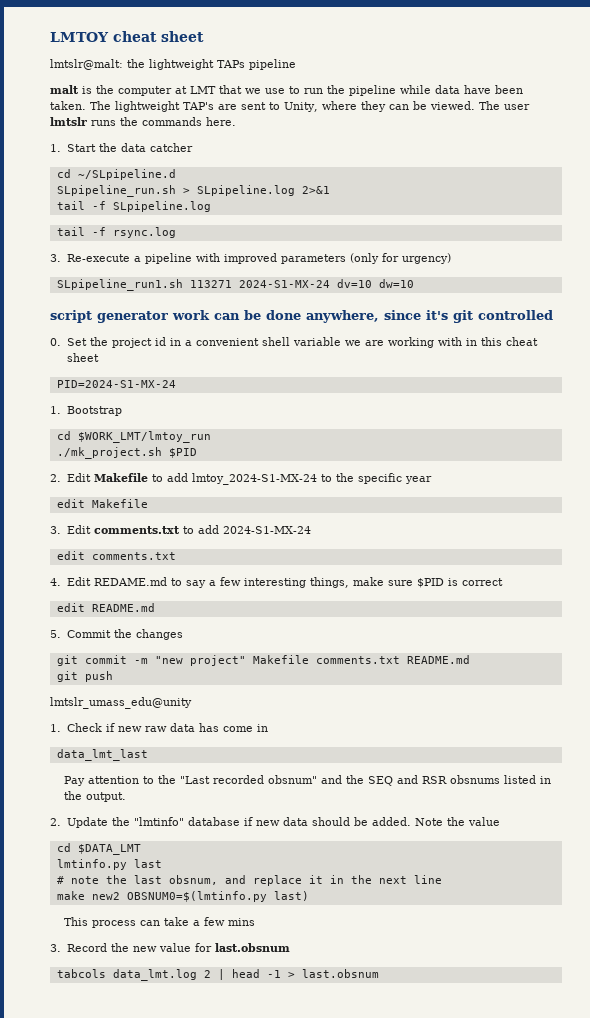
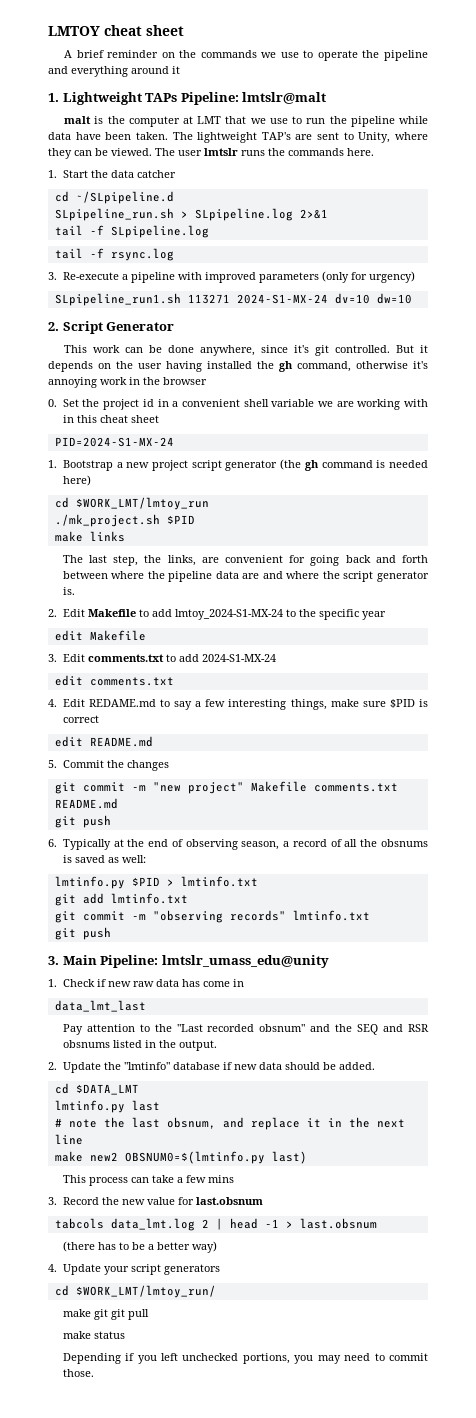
- lmtslr@malt: the lightweight TAPs pipeline
+ A brief reminder on the commands we use to operate the pipeline and everything around it
+ 1. Lightweight TAPs Pipeline: lmtslr@malt
- script generator work can be done anywhere, since it's git controlled
+ 2. Script Generator
+ This work can be done anywhere, since it's git controlled. But it depends on the user having installed the gh command, otherwise it's annoying work in the browser
- 1. Bootstrap
+ 1. Bootstrap a new project script generator (the gh command is needed here)
  cd $WORK_LMT/lmtoy_run
  ./mk_project.sh $PID
+ make links
+ The last step, the links, are convenient for going back and forth between where the pipeline data are and where the script generator is.
- lmtslr_umass_edu@unity
+ 6. Typically at the end of observing season, a record of all the obsnums is saved as well:
+ lmtinfo.py $PID > lmtinfo.txt
+ git add lmtinfo.txt
+ git commit -m "observing records" lmtinfo.txt
+ git push
+ 3. Main Pipeline: lmtslr_umass_edu@unity
- Note the value
+ (there has to be a better way)
+ 4. Update your script generators
+ cd $WORK_LMT/lmtoy_run/
+ make git git pull
+ make status
+ Depending if you left unchecked portions, you may need to commit those.

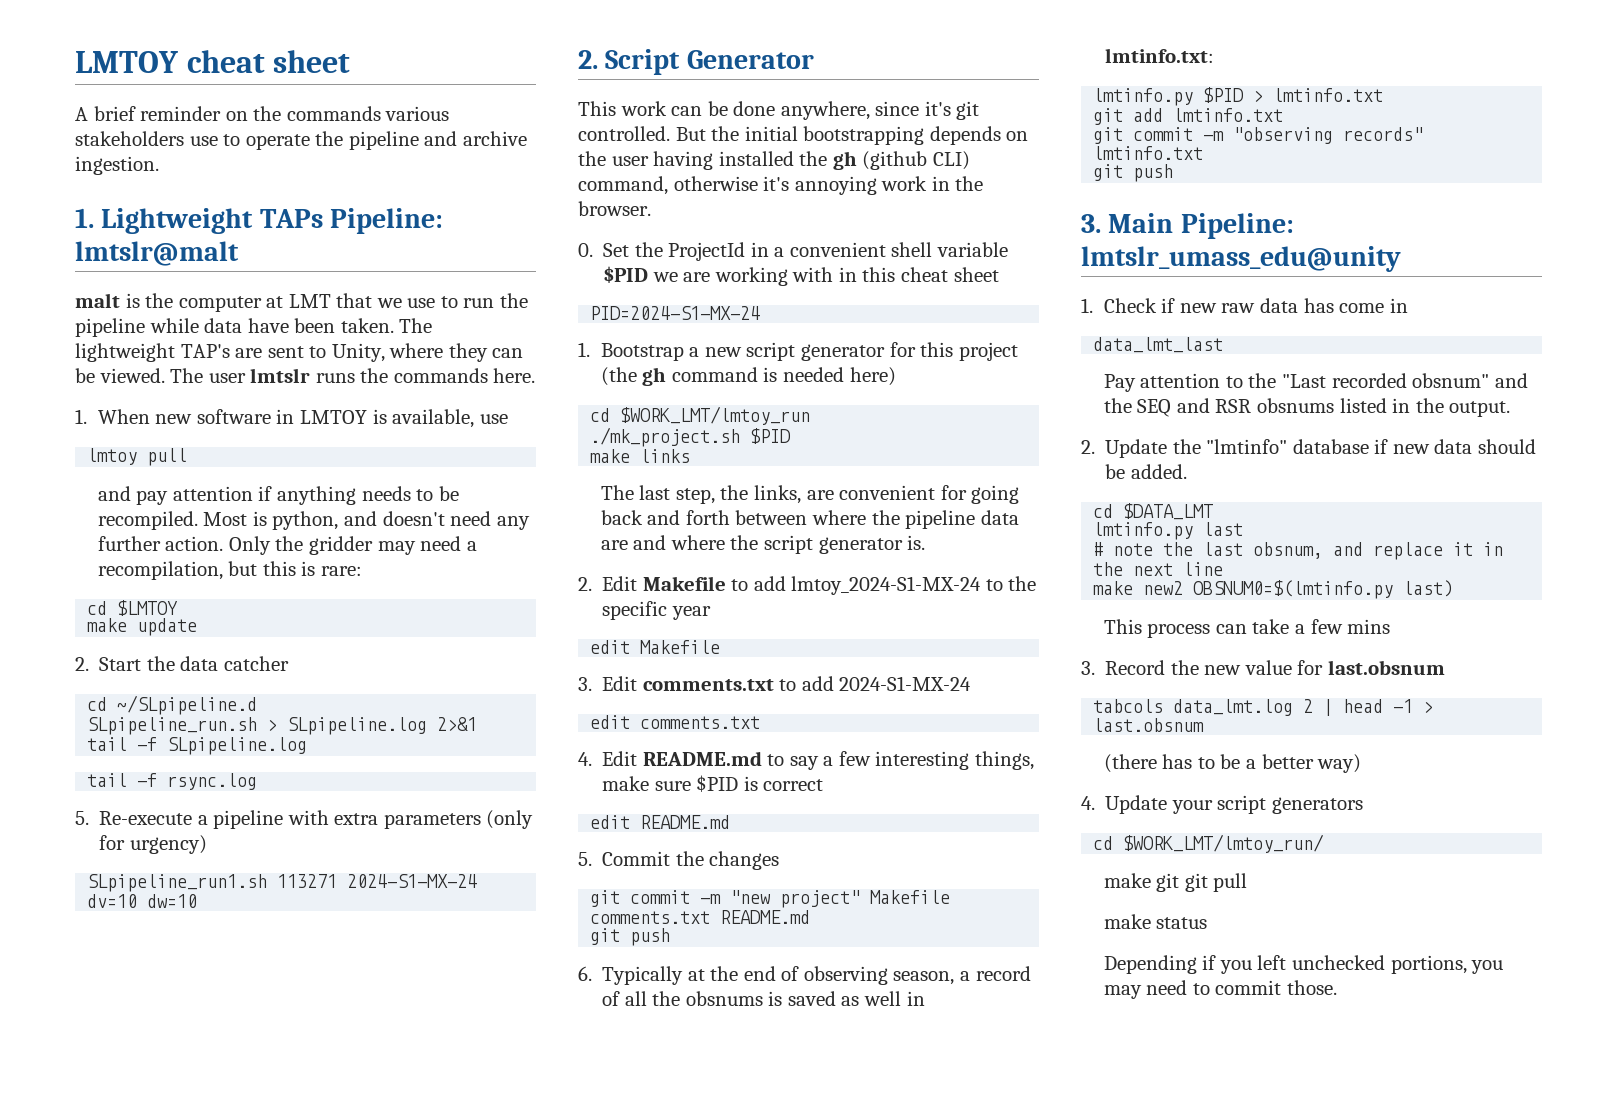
- A brief reminder on the commands we use to operate the pipeline and everything around it
+ A brief reminder on the commands various stakeholders use to operate the pipeline and archive ingestion.
- 1. Start the data catcher
+ 1. When new software in LMTOY is available, use
+ lmtoy pull
+ and pay attention if anything needs to be recompiled. Most is python, and doesn't need any further action. Only the gridder may need a recompilation, but this is rare:
+ cd $LMTOY
+ make update
+ 2. Start the data catcher
- 3. Re-execute a pipeline with improved parameters (only for urgency)
+ 5. Re-execute a pipeline with extra parameters (only for urgency)
- But it depends on the user having installed the gh command, otherwise it's annoying work in the browser
+ But the initial bootstrapping depends on the user having installed the gh (github CLI) command, otherwise it's annoying work in the browser.
- 0. Set the project id in a convenient shell variable we are working with in this cheat sheet
+ 0. Set the ProjectId in a convenient shell variable $PID we are working with in this cheat sheet
- 1. Bootstrap a new project script generator (the gh command is needed here)
+ 1. Bootstrap a new script generator for this project (the gh command is needed here)
- 4. Edit REDAME.md to say a few interesting things, make sure $PID is correct
+ 4. Edit README.md to say a few interesting things, make sure $PID is correct
- 6. Typically at the end of observing season, a record of all the obsnums is saved as well:
+ 6. Typically at the end of observing season, a record of all the obsnums is saved as well in lmtinfo.txt:

